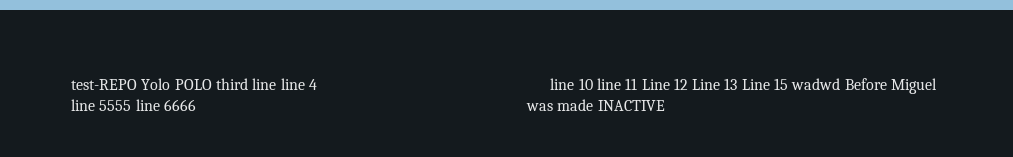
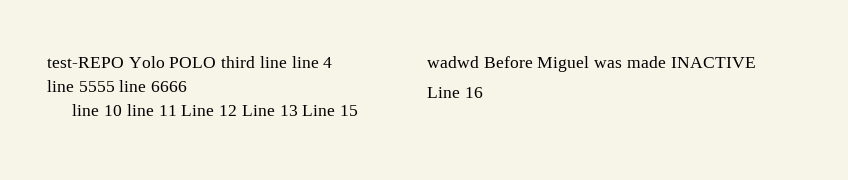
+ Line 16

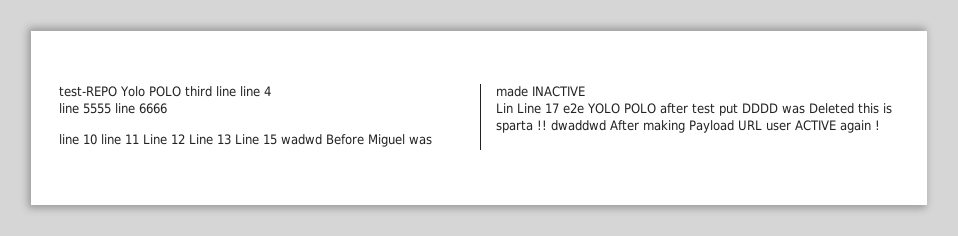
- Line 16
+ Lin Line 17 e2e YOLO POLO after test put DDDD was Deleted this is sparta !! dwaddwd After making Payload URL user ACTIVE again !

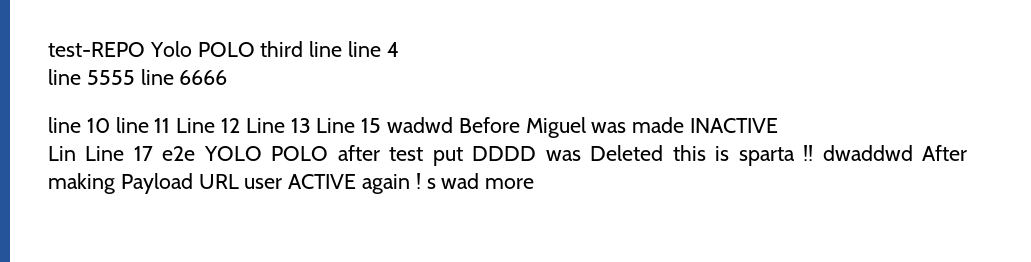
- Lin Line 17 e2e YOLO POLO after test put DDDD was Deleted this is sparta !! dwaddwd After making Payload URL user ACTIVE again !
+ Lin Line 17 e2e YOLO POLO after test put DDDD was Deleted this is sparta !! dwaddwd After making Payload URL user ACTIVE again ! s wad more

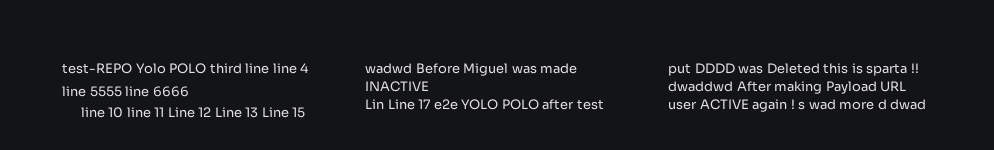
- Lin Line 17 e2e YOLO POLO after test put DDDD was Deleted this is sparta !! dwaddwd After making Payload URL user ACTIVE again ! s wad more
+ Lin Line 17 e2e YOLO POLO after test put DDDD was Deleted this is sparta !! dwaddwd After making Payload URL user ACTIVE again ! s wad more d dwad

